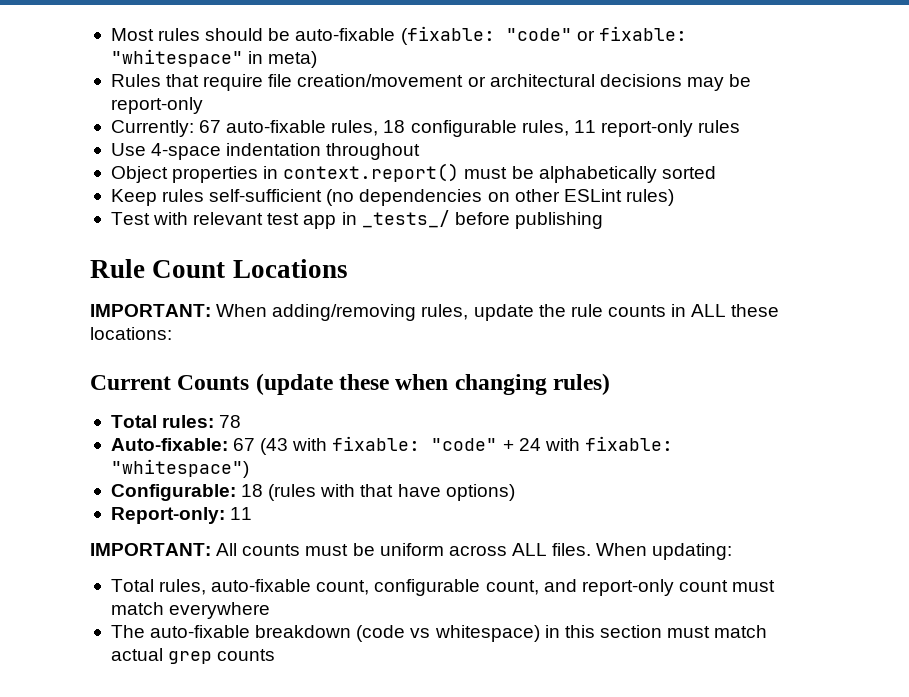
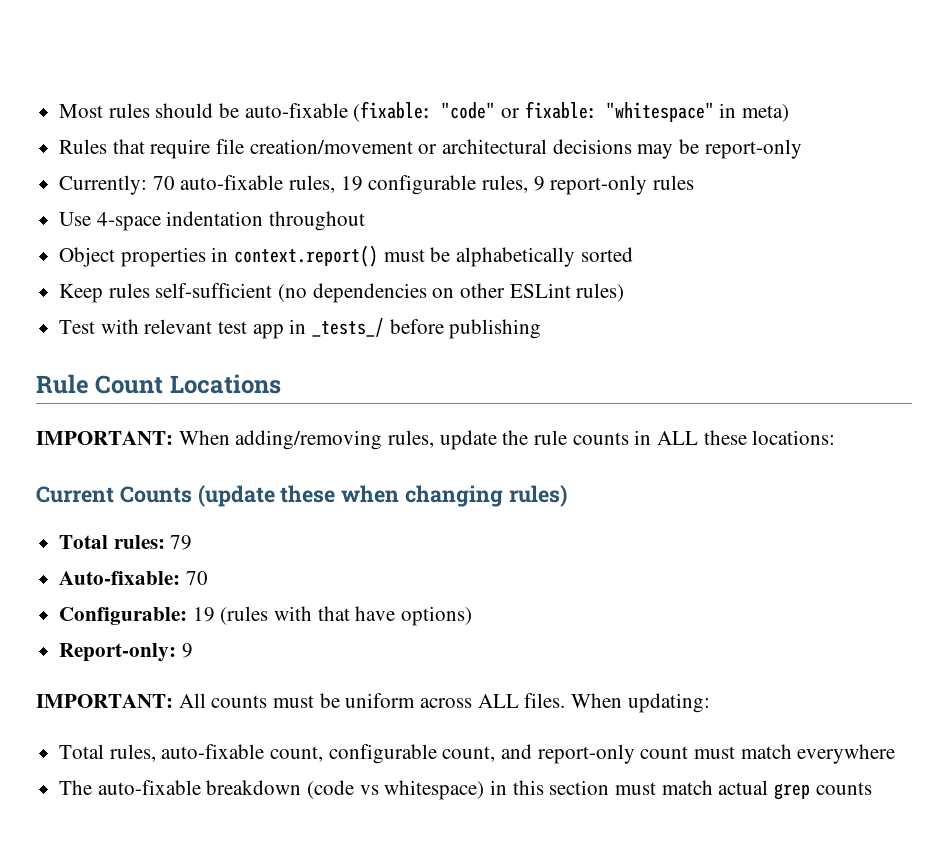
- Currently: 67 auto-fixable rules, 18 configurable rules, 11 report-only rules
+ Currently: 70 auto-fixable rules, 19 configurable rules, 9 report-only rules
- Total rules: 78
+ Total rules: 79
- Auto-fixable: 67 (43 with fixable: "code" + 24 with fixable: "whitespace")
+ Auto-fixable: 70
- Configurable: 18 (rules with that have options)
+ Configurable: 19 (rules with that have options)
- Report-only: 11
+ Report-only: 9

